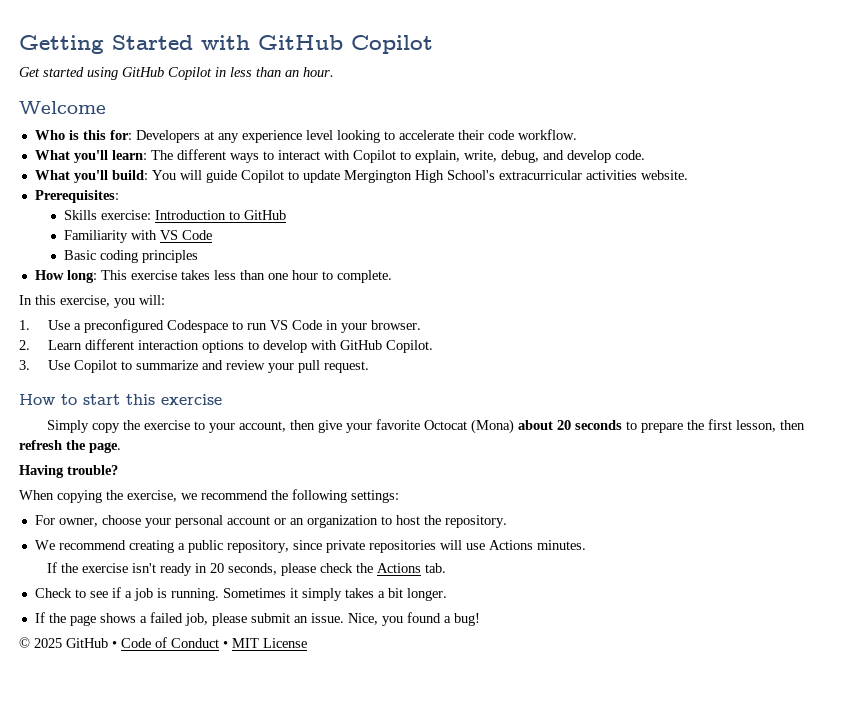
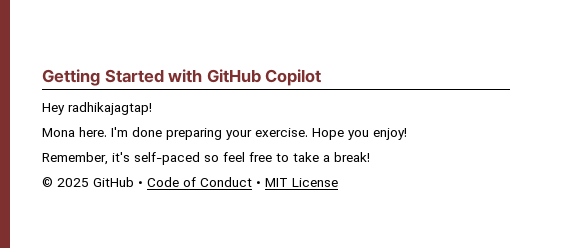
- Get started using GitHub Copilot in less than an hour.
- Welcome
- Who is this for: Developers at any experience level looking to accelerate their code workflow.
- What you'll learn: The different ways to interact with Copilot to explain, write, debug, and develop code.
- What you'll build: You will guide Copilot to update Mergington High School's extracurricular activities website.
- Prerequisites:
- Skills exercise: Introduction to GitHub
- Familiarity with VS Code
- Basic coding principles
- How long: This exercise takes less than one hour to complete.
- In this exercise, you will:
- 1. Use a preconfigured Codespace to run VS Code in your browser.
- 2. Learn different interaction options to develop with GitHub Copilot.
- 3. Use Copilot to summarize and review your pull request.
- How to start this exercise
- Simply copy the exercise to your account, then give your favorite Octocat (Mona) about 20 seconds to prepare the first lesson, then refresh the page.
- Having trouble?
- When copying the exercise, we recommend the following settings:
- For owner, choose your personal account or an organization to host the repository.
- We recommend creating a public repository, since private repositories will use Actions minutes.
- If the exercise isn't ready in 20 seconds, please check the Actions tab.
- Check to see if a job is running. Sometimes it simply takes a bit longer.
- If the page shows a failed job, please submit an issue. Nice, you found a bug!
+ Hey radhikajagtap!
+ Mona here. I'm done preparing your exercise. Hope you enjoy!
+ Remember, it's self-paced so feel free to take a break!

